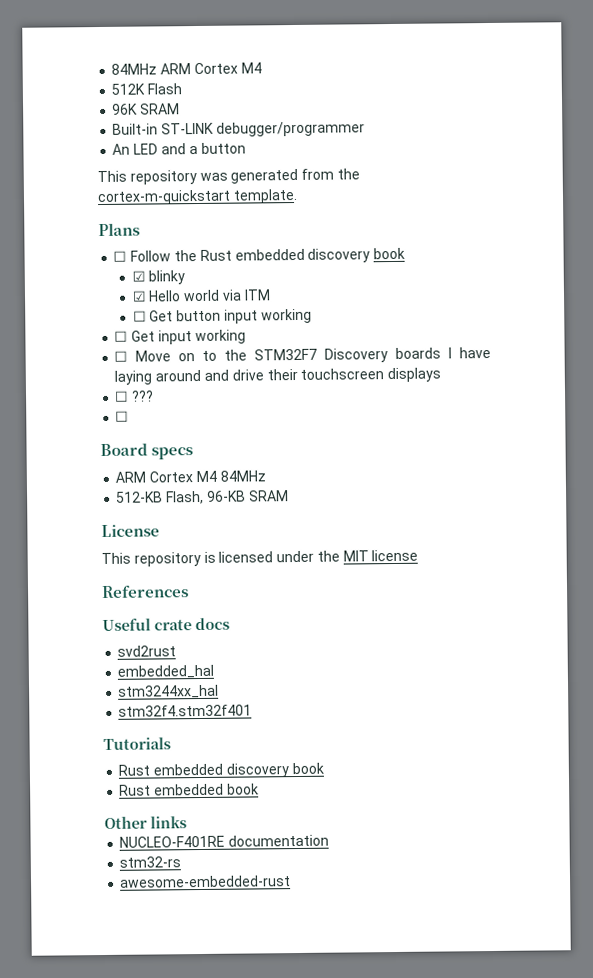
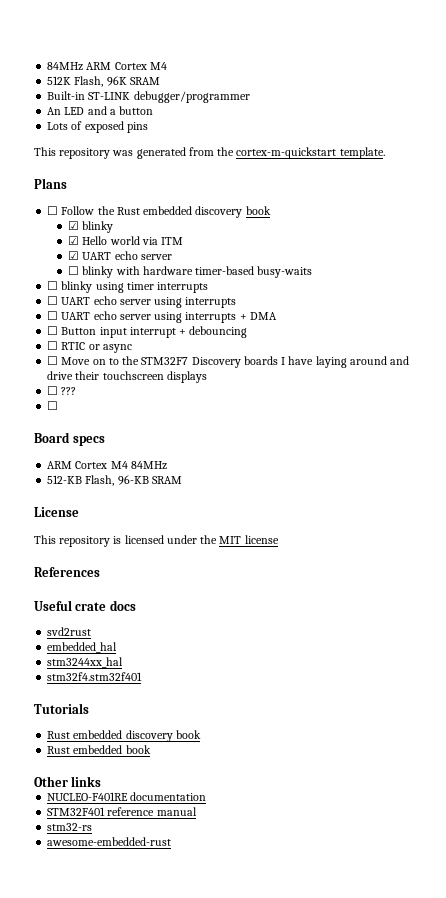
- 512K Flash
- 96K SRAM
+ 512K Flash, 96K SRAM
+ Lots of exposed pins
- ☐ Get button input working
- ☐ Get input working
+ ☑ UART echo server
+ ☐ blinky with hardware timer-based busy-waits
+ ☐ blinky using timer interrupts
+ ☐ UART echo server using interrupts
+ ☐ UART echo server using interrupts + DMA
+ ☐ Button input interrupt + debouncing
+ ☐ RTIC or async
+ STM32F401 reference manual

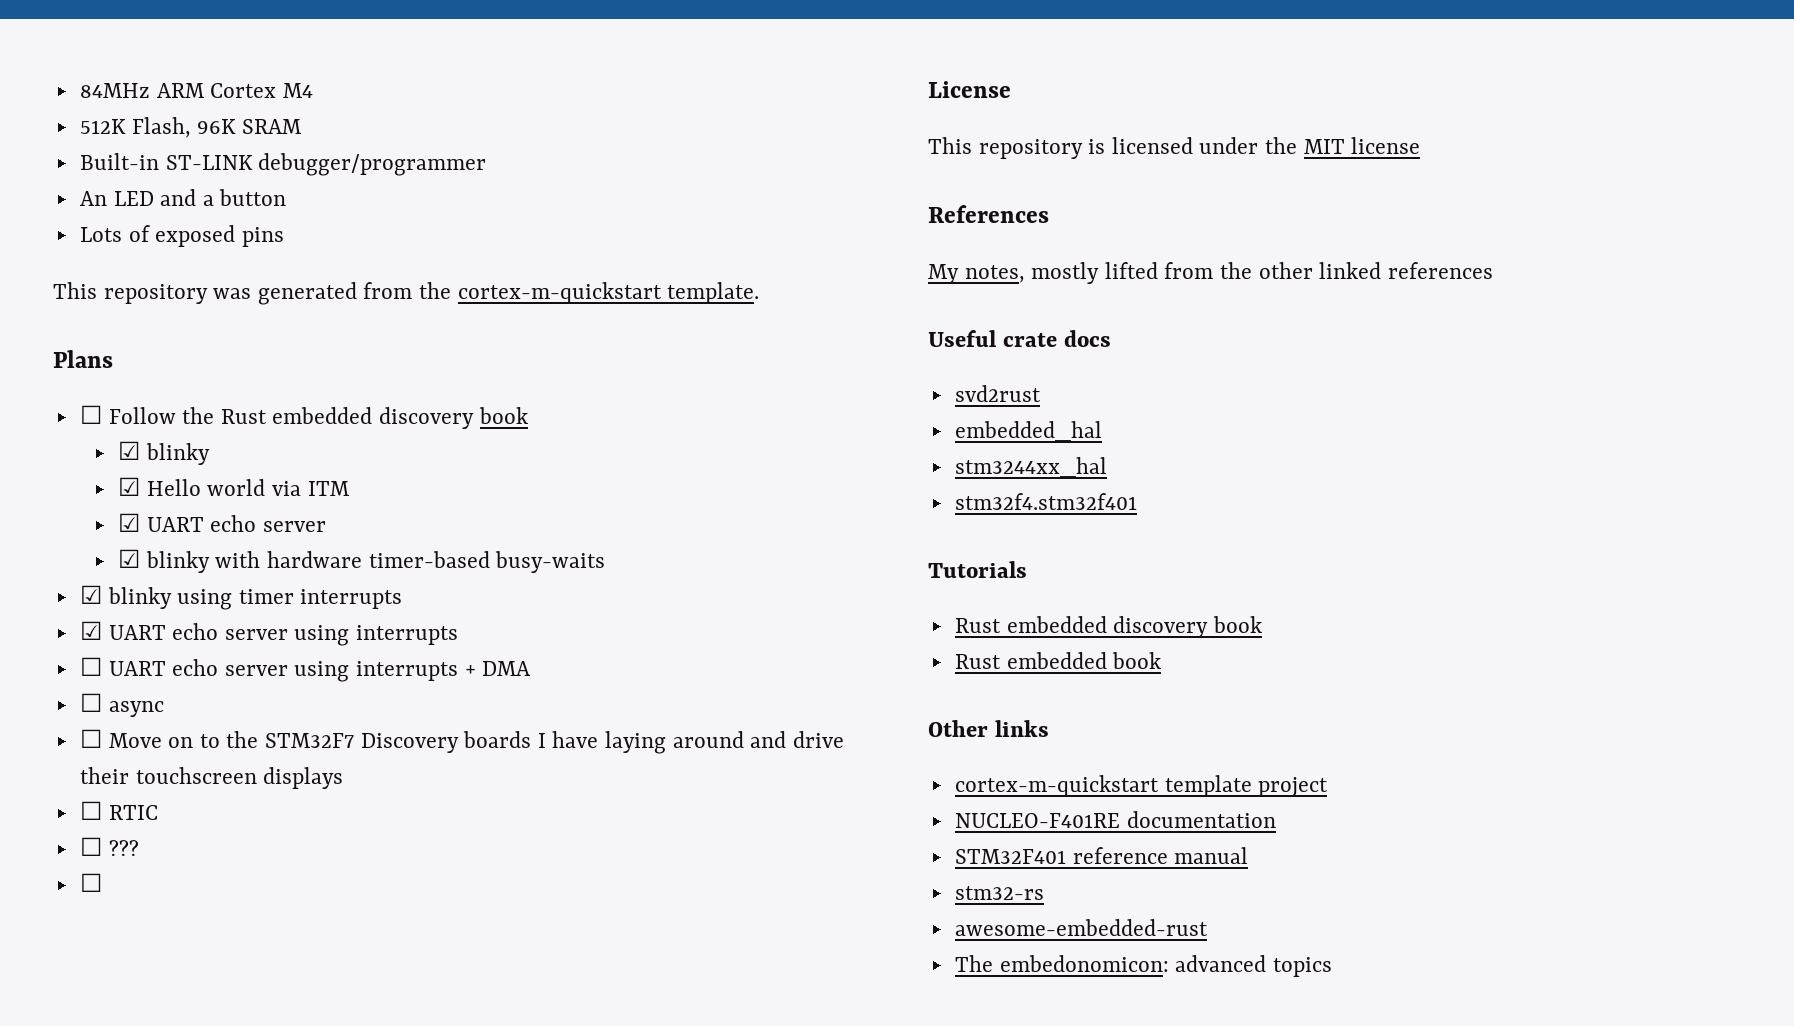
- ☐ blinky with hardware timer-based busy-waits
+ ☑ blinky with hardware timer-based busy-waits
- ☐ blinky using timer interrupts
- ☐ UART echo server using interrupts
+ ☑ blinky using timer interrupts
+ ☑ UART echo server using interrupts
- ☐ Button input interrupt + debouncing
- ☐ RTIC or async
+ ☐ async
+ ☐ RTIC
- Board specs
- ARM Cortex M4 84MHz
- 512-KB Flash, 96-KB SRAM
+ My notes, mostly lifted from the other linked references
+ cortex-m-quickstart template project
+ The embedonomicon: advanced topics

